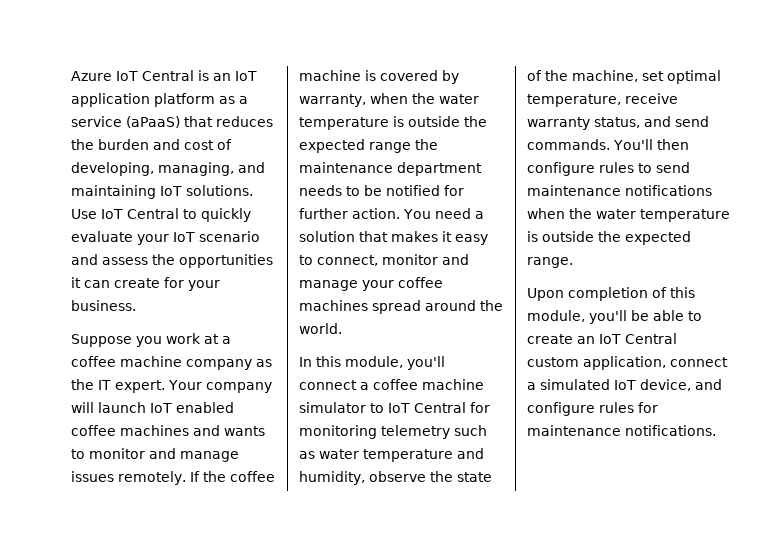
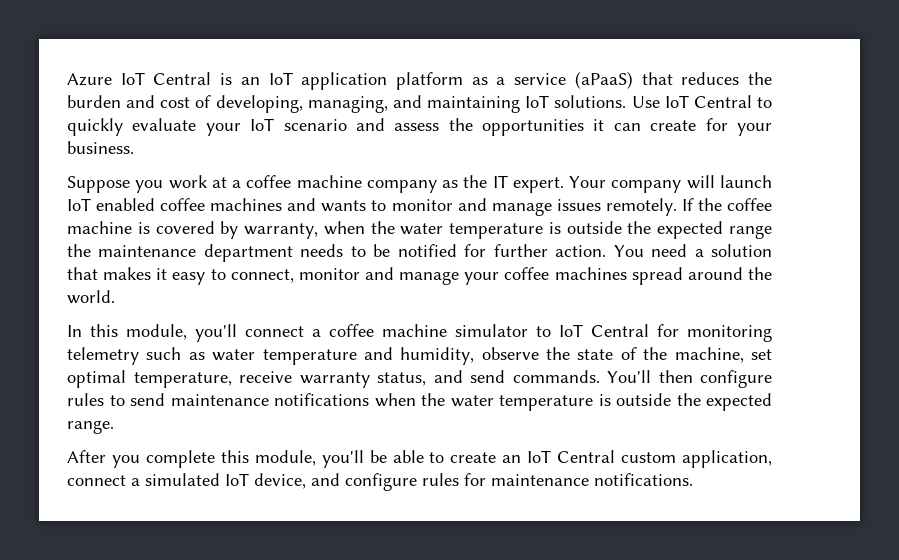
- Upon completion of this module, you'll be able to create an IoT Central custom application, connect a simulated IoT device, and configure rules for maintenance notifications.
+ After you complete this module, you'll be able to create an IoT Central custom application, connect a simulated IoT device, and configure rules for maintenance notifications.

